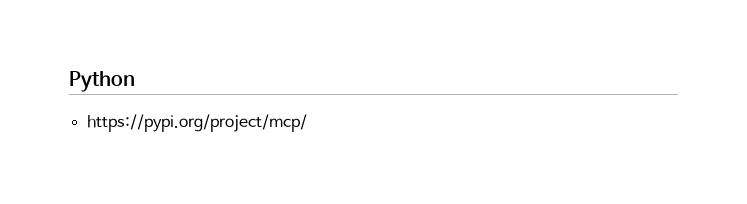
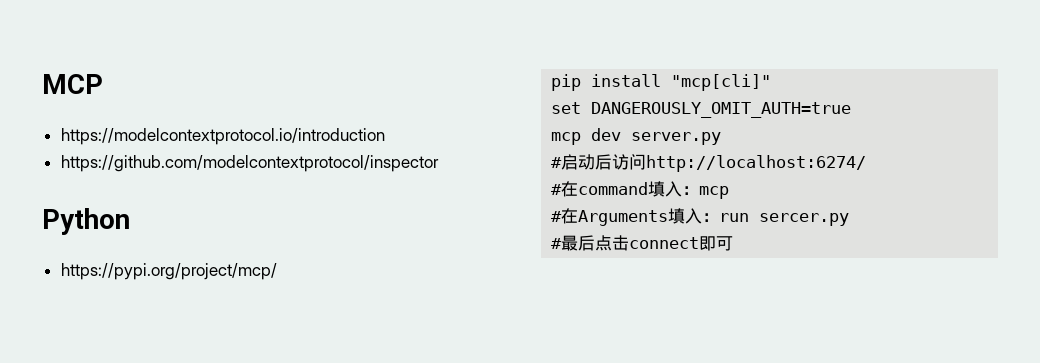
+ MCP
+ https://modelcontextprotocol.io/introduction
+ https://github.com/modelcontextprotocol/inspector
+ pip install "mcp[cli]"
+ set DANGEROUSLY_OMIT_AUTH=true
+ mcp dev server.py
+ #启动后访问http://localhost:6274/
+ #在command填入：mcp
+ #在Arguments填入：run sercer.py
+ #最后点击connect即可

